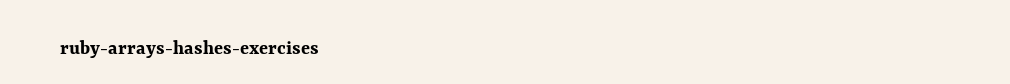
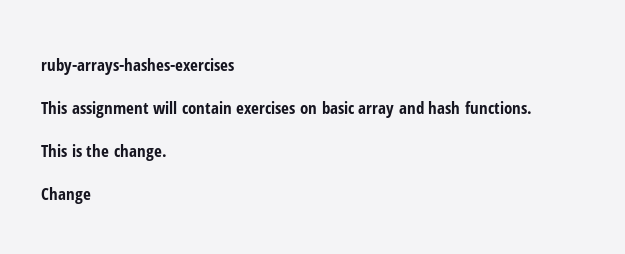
+ This assignment will contain exercises on basic array and hash functions.
+ This is the change.
+ Change

